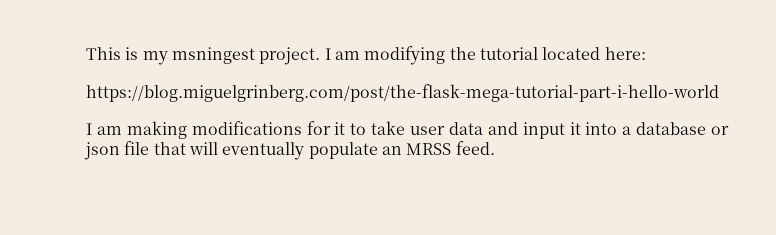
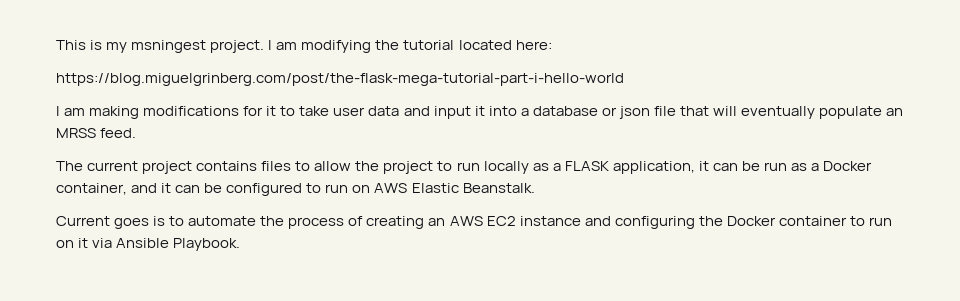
+ The current project contains files to allow the project to run locally as a FLASK application, it can be run as a Docker container, and it can be configured to run on AWS Elastic Beanstalk.
+ Current goes is to automate the process of creating an AWS EC2 instance and configuring the Docker container to run on it via Ansible Playbook.

